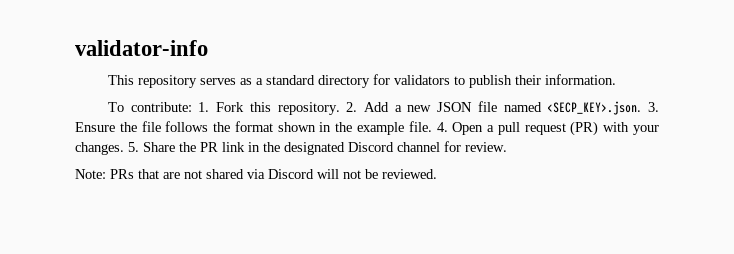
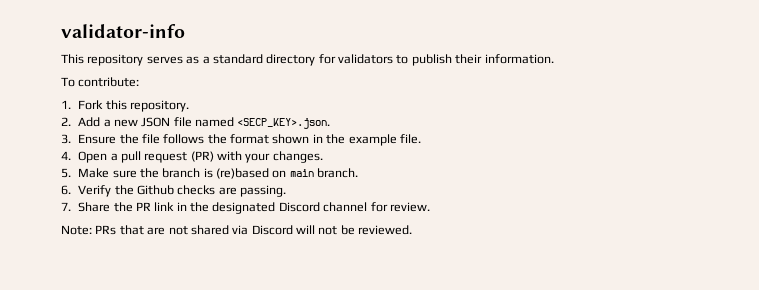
- To contribute: 1. Fork this repository. 2. Add a new JSON file named <SECP_KEY>.json. 3. Ensure the file follows the format shown in the example file. 4. Open a pull request (PR) with your changes. 5. Share the PR link in the designated Discord channel for review.
+ To contribute:
+ 1. Fork this repository.
+ 2. Add a new JSON file named <SECP_KEY>.json.
+ 3. Ensure the file follows the format shown in the example file.
+ 4. Open a pull request (PR) with your changes.
+ 5. Make sure the branch is (re)based on main branch.
+ 6. Verify the Github checks are passing.
+ 7. Share the PR link in the designated Discord channel for review.

